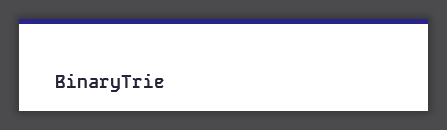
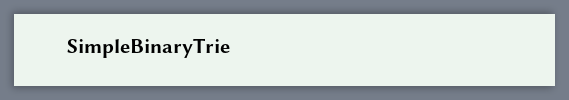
- BinaryTrie
+ SimpleBinaryTrie

